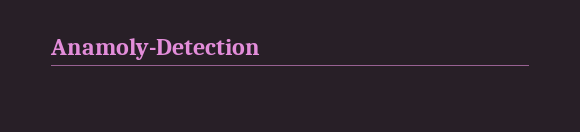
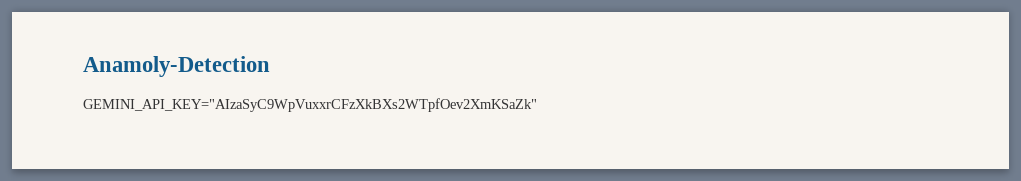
+ GEMINI_API_KEY="AIzaSyC9WpVuxxrCFzXkBXs2WTpfOev2XmKSaZk"

